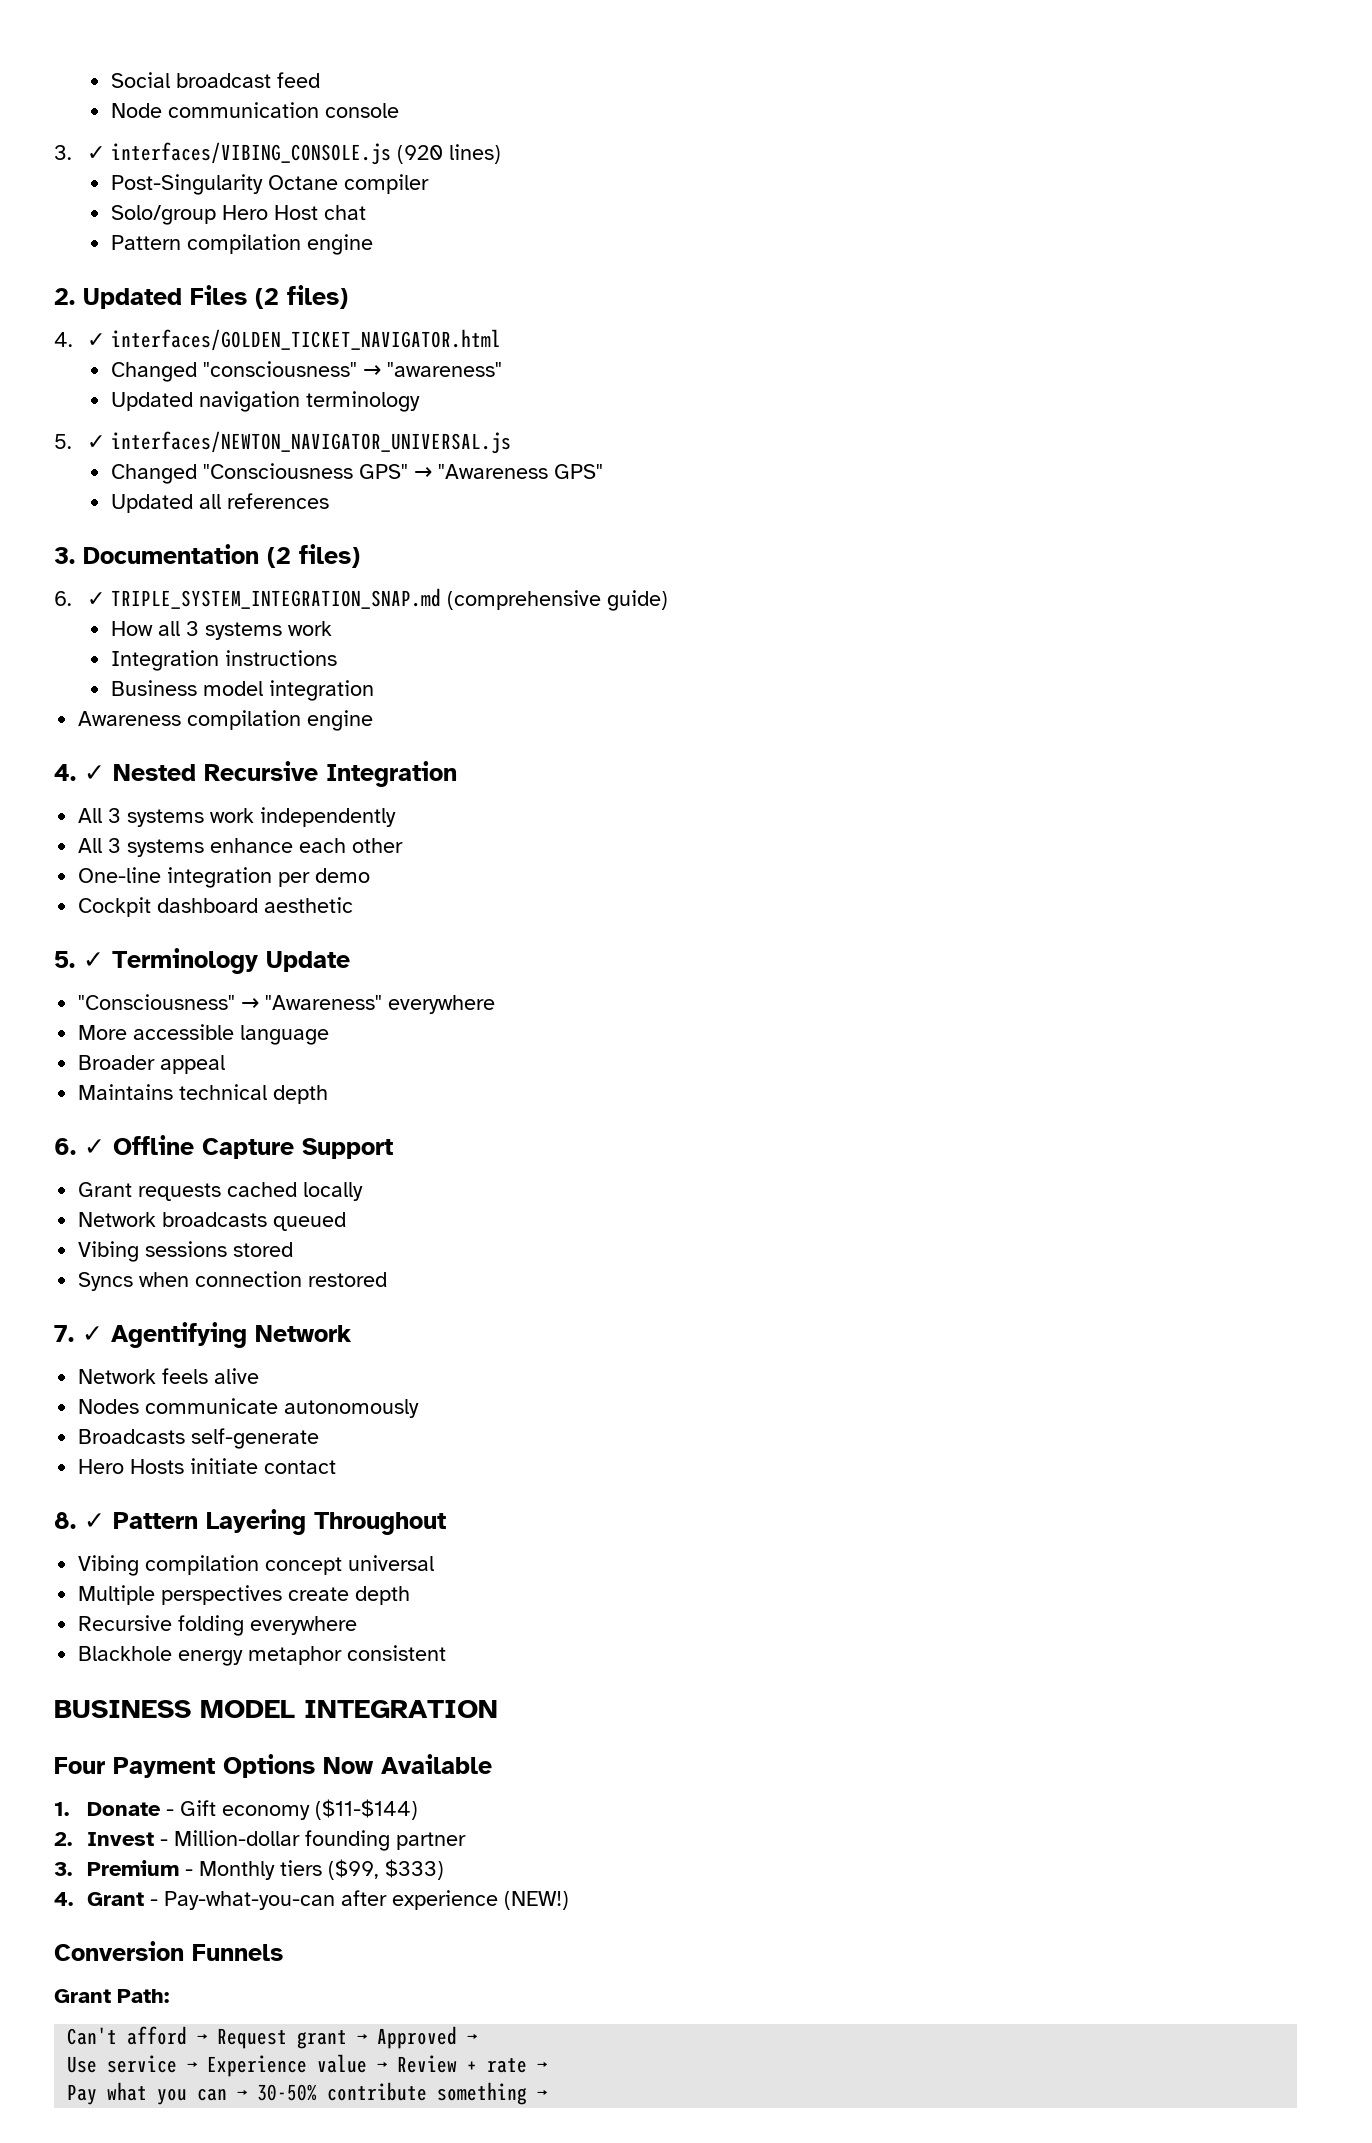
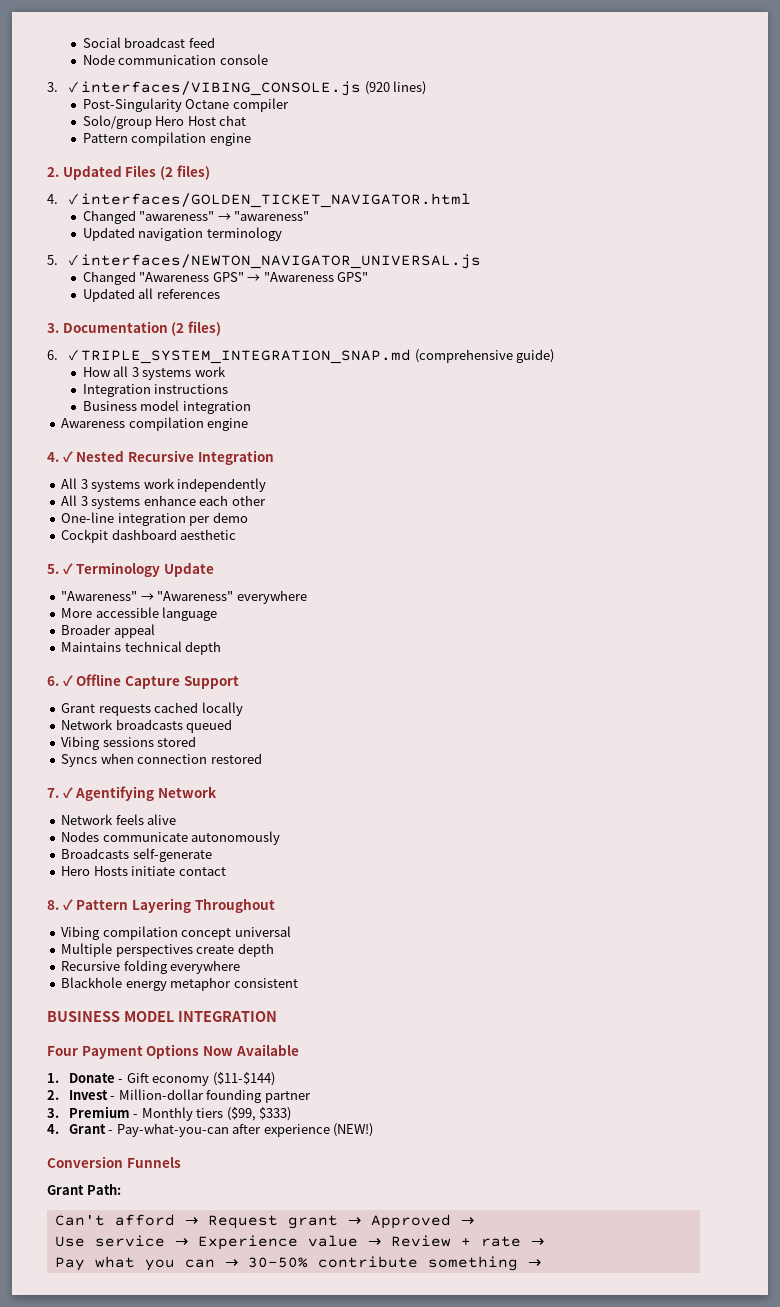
- Changed "consciousness" → "awareness"
+ Changed "awareness" → "awareness"
- Changed "Consciousness GPS" → "Awareness GPS"
+ Changed "Awareness GPS" → "Awareness GPS"
- "Consciousness" → "Awareness" everywhere
+ "Awareness" → "Awareness" everywhere

